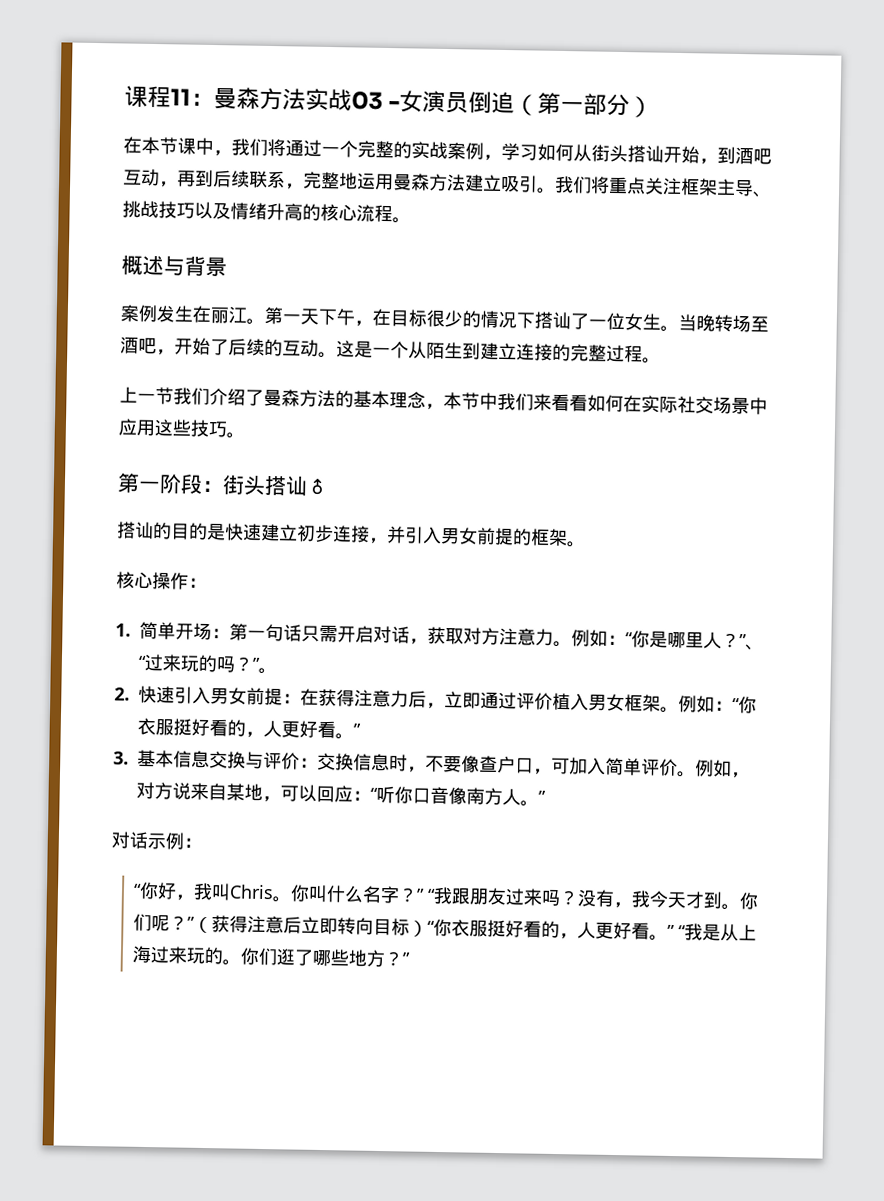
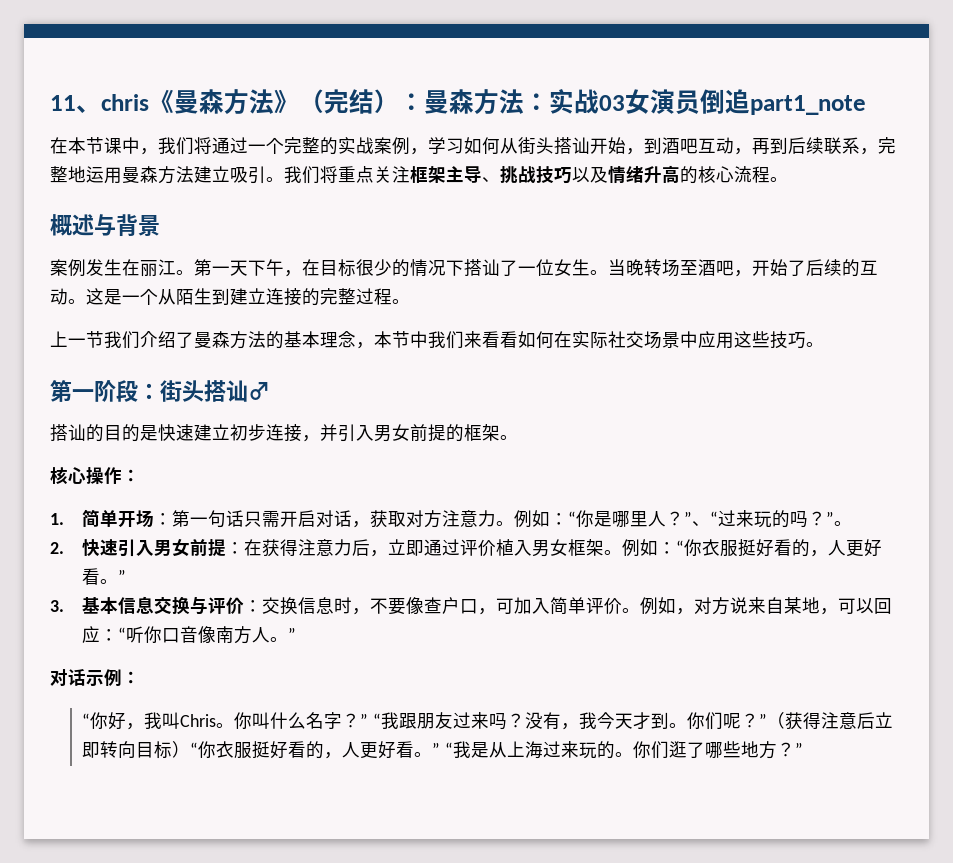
- 课程11：曼森方法实战03 -女演员倒追（第一部分）
+ 11、chris《曼森方法》（完结）：曼森方法：实战03女演员倒追part1_note

